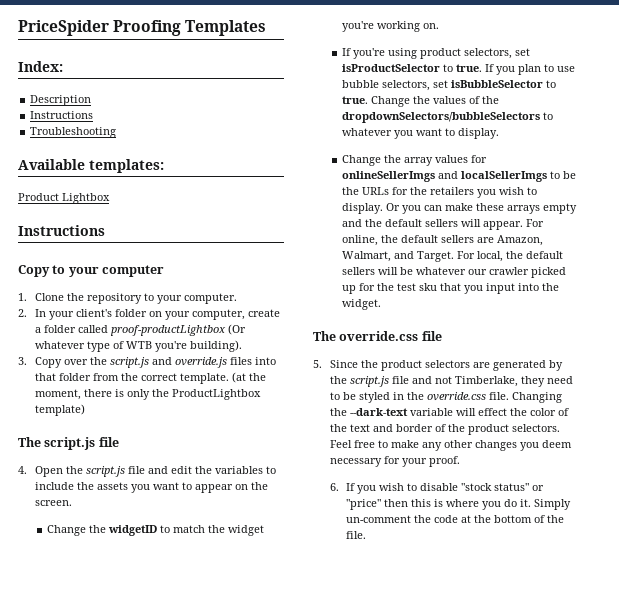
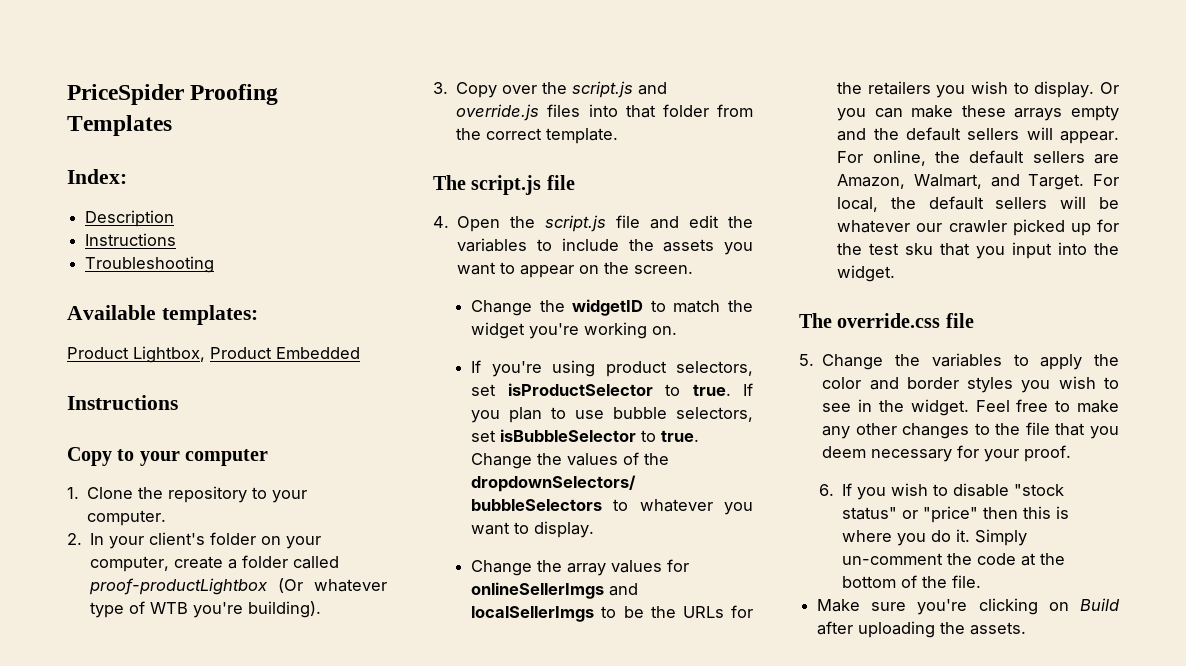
- Product Lightbox
+ Product Lightbox, Product Embedded
- (at the moment, there is only the ProductLightbox template)
- 5. Since the product selectors are generated by the script.js file and not Timberlake, they need to be styled in the override.css file. Changing the --dark-text variable will effect the color of the text and border of the product selectors.
+ 5. Change the variables to apply the color and border styles you wish to see in the widget.
- Feel free to make any other changes you deem necessary for your proof.
+ Feel free to make any other changes to the file that you deem necessary for your proof.
+ Make sure you're clicking on Build after uploading the assets.

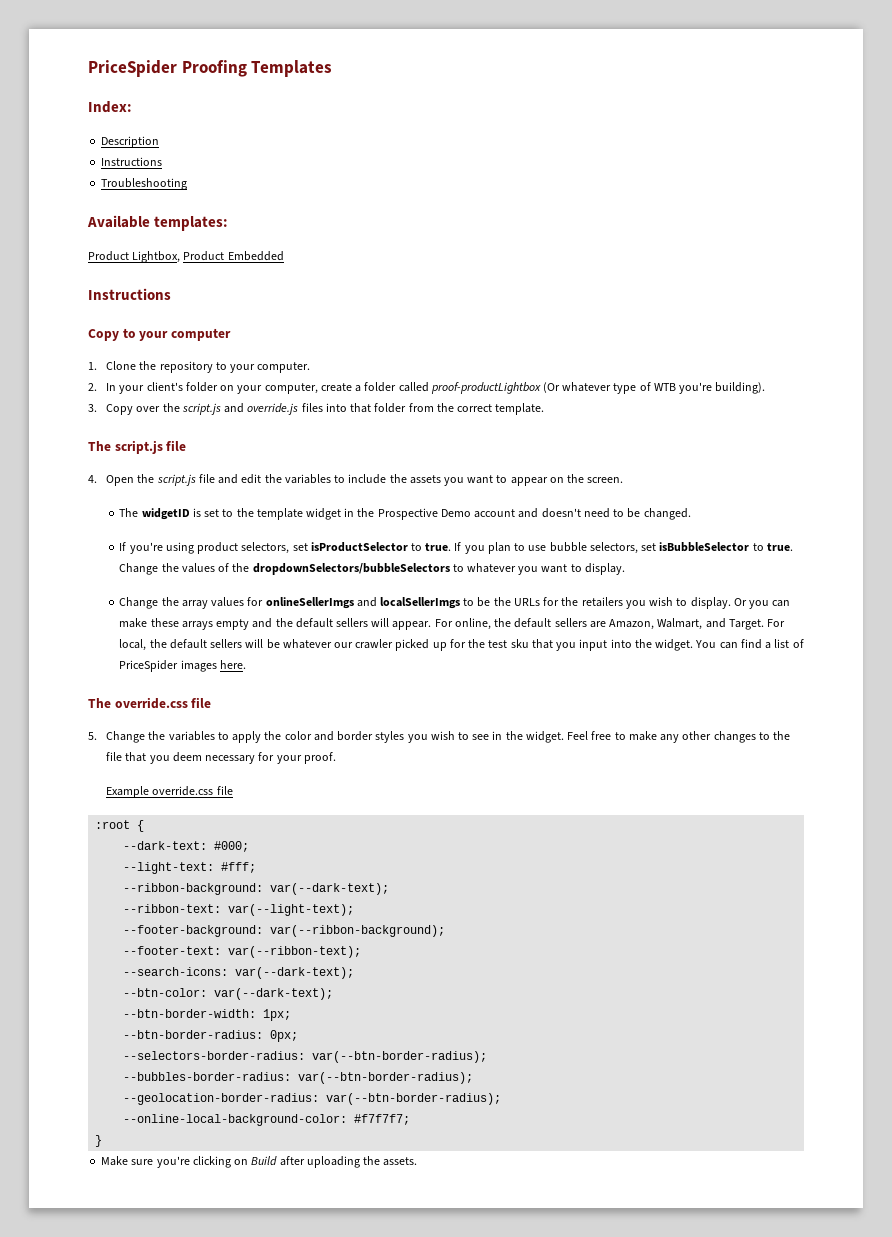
- Change the widgetID to match the widget you're working on.
+ The widgetID is set to the template widget in the Prospective Demo account and doesn't need to be changed.
+ You can find a list of PriceSpider images here.
- 6. If you wish to disable "stock status" or "price" then this is where you do it. Simply un-comment the code at the bottom of the file.
+ Example override.css file
+ :root {
+ --dark-text: #000;
+ --light-text: #fff;
+ --ribbon-background: var(--dark-text);
+ --ribbon-text: var(--light-text);
+ --footer-background: var(--ribbon-background);
+ --footer-text: var(--ribbon-text);
+ --search-icons: var(--dark-text);
+ --btn-color: var(--dark-text);
+ --btn-border-width: 1px;
+ --btn-border-radius: 0px;
+ --selectors-border-radius: var(--btn-border-radius);
+ --bubbles-border-radius: var(--btn-border-radius);
+ --geolocation-border-radius: var(--btn-border-radius);
+ --online-local-background-color: #f7f7f7;
+ }

